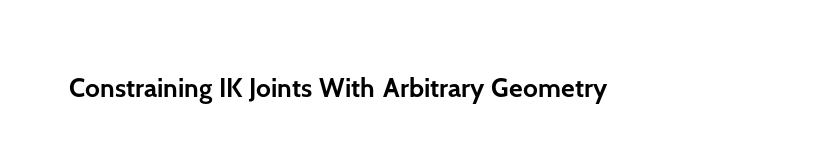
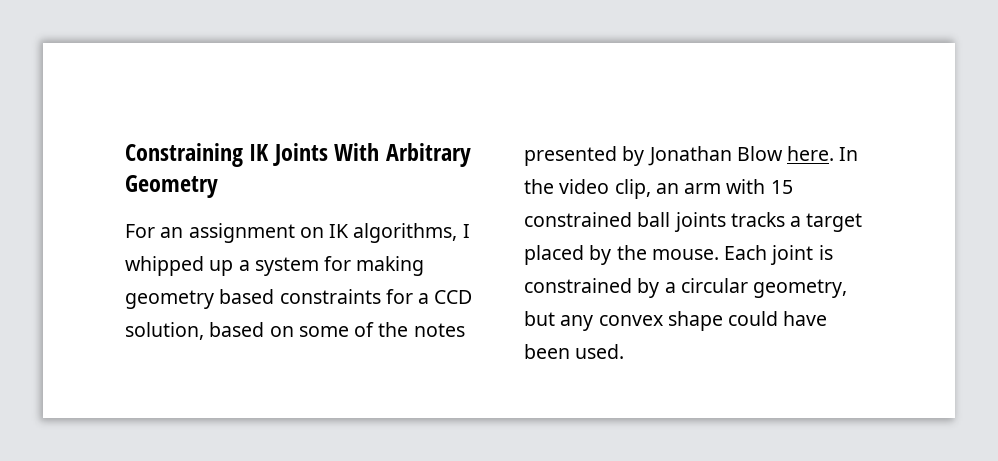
+ For an assignment on IK algorithms, I whipped up a system for making geometry based constraints for a CCD solution, based on some of the notes presented by Jonathan Blow here. In the video clip, an arm with 15 constrained ball joints tracks a target placed by the mouse. Each joint is constrained by a circular geometry, but any convex shape could have been used.

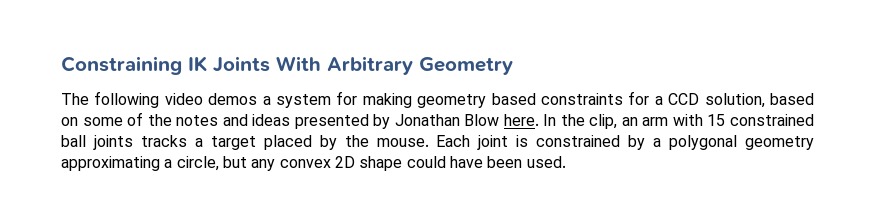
- For an assignment on IK algorithms, I whipped up a system for making geometry based constraints for a CCD solution, based on some of the notes presented by Jonathan Blow here.
+ The following video demos a system for making geometry based constraints for a CCD solution, based on some of the notes and ideas presented by Jonathan Blow here.
- In the video clip, an arm with 15 constrained ball joints tracks a target placed by the mouse.
+ In the clip, an arm with 15 constrained ball joints tracks a target placed by the mouse.
- Each joint is constrained by a circular geometry, but any convex shape could have been used.
+ Each joint is constrained by a polygonal geometry approximating a circle, but any convex 2D shape could have been used.

